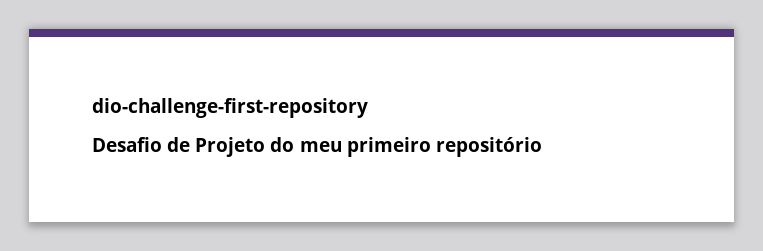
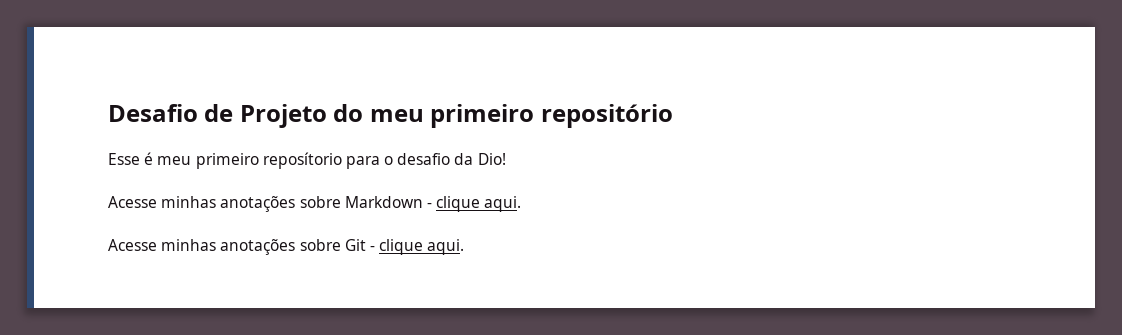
- dio-challenge-first-repository
+ Esse é meu primeiro reposítorio para o desafio da Dio!
+ Acesse minhas anotações sobre Markdown - clique aqui.
+ Acesse minhas anotações sobre Git - clique aqui.

